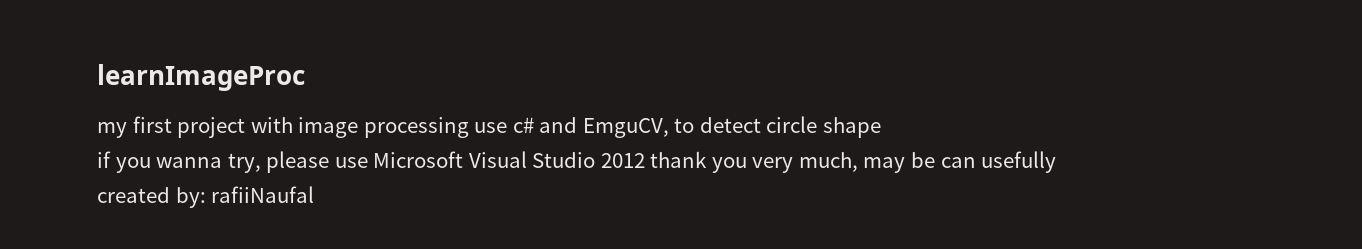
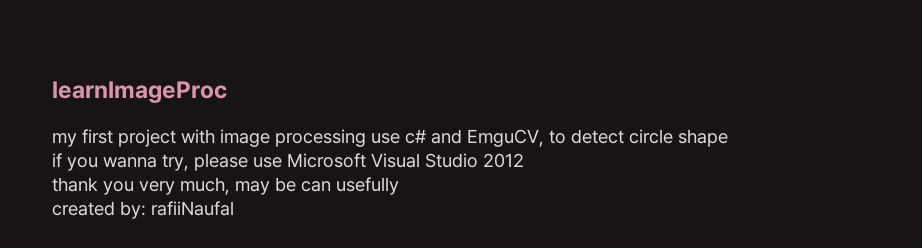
- if you wanna try, please use Microsoft Visual Studio 2012 thank you very much, may be can usefully
+ if you wanna try, please use Microsoft Visual Studio 2012
+ thank you very much, may be can usefully

